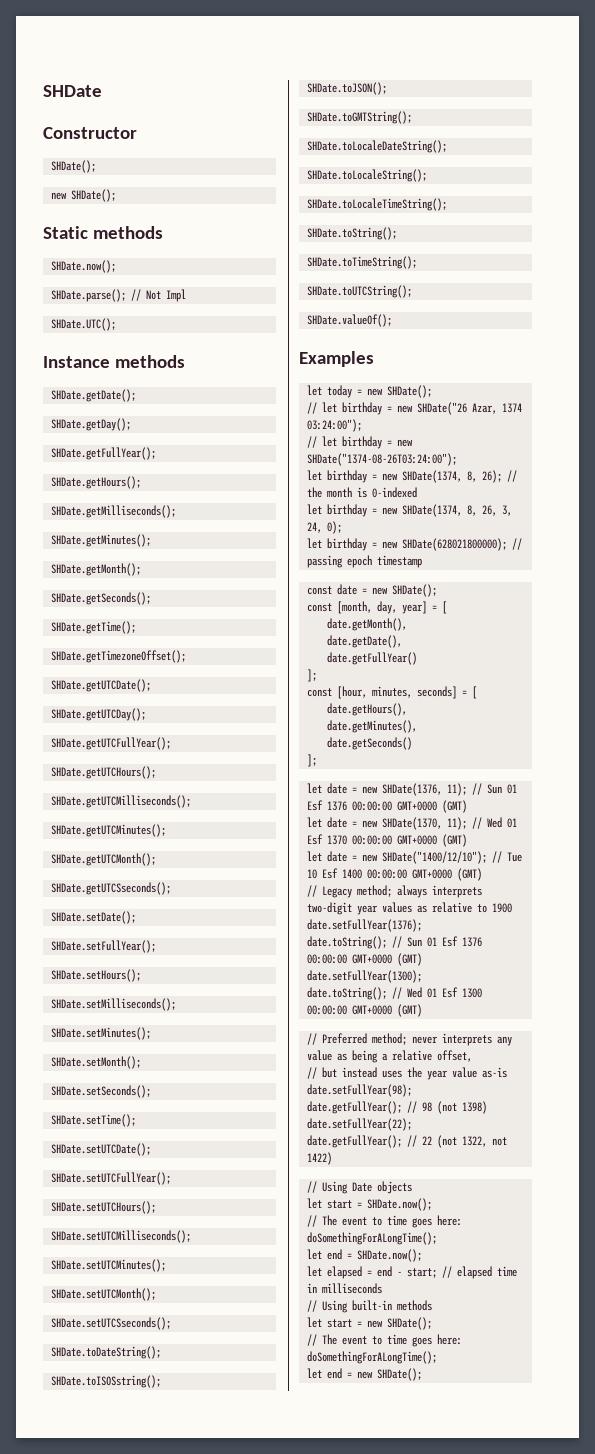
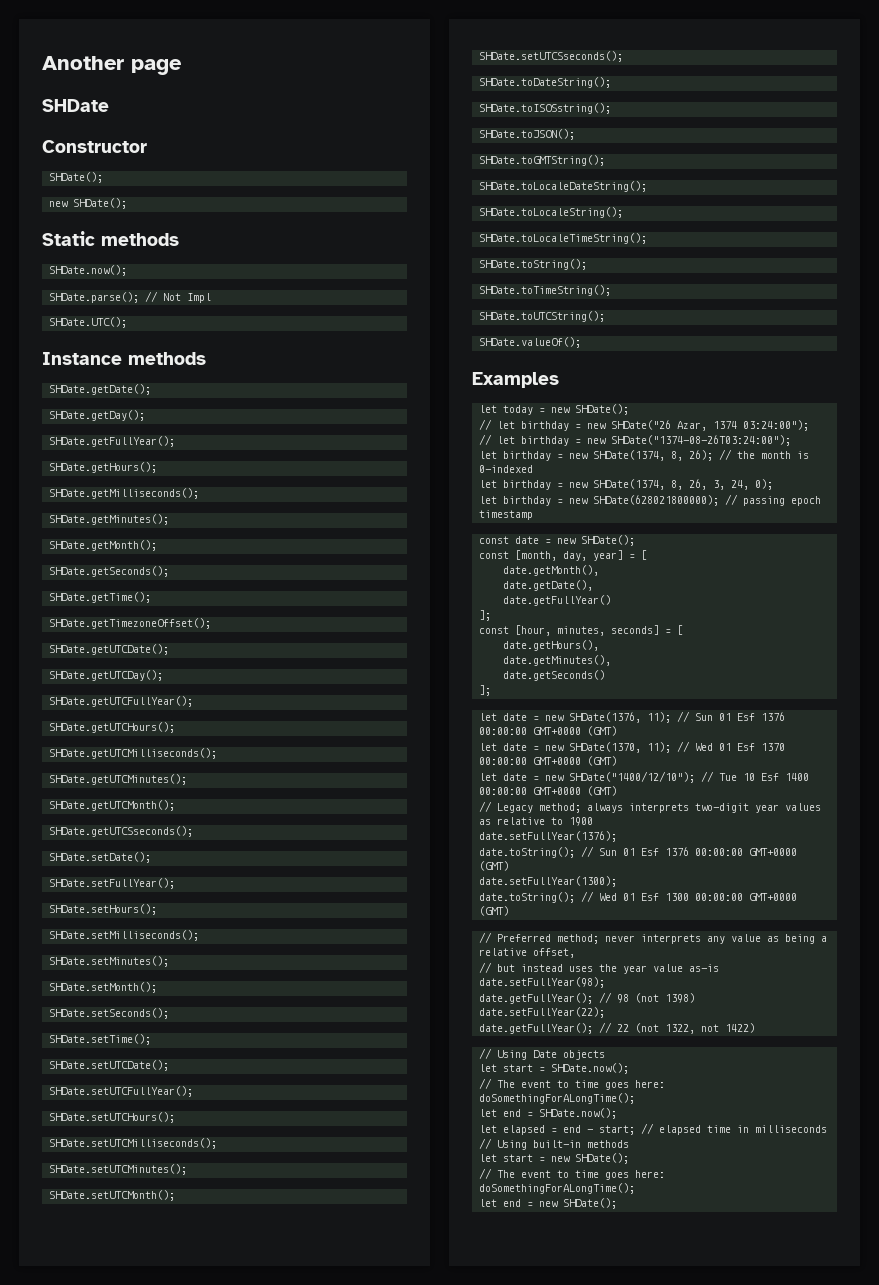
+ Another page

